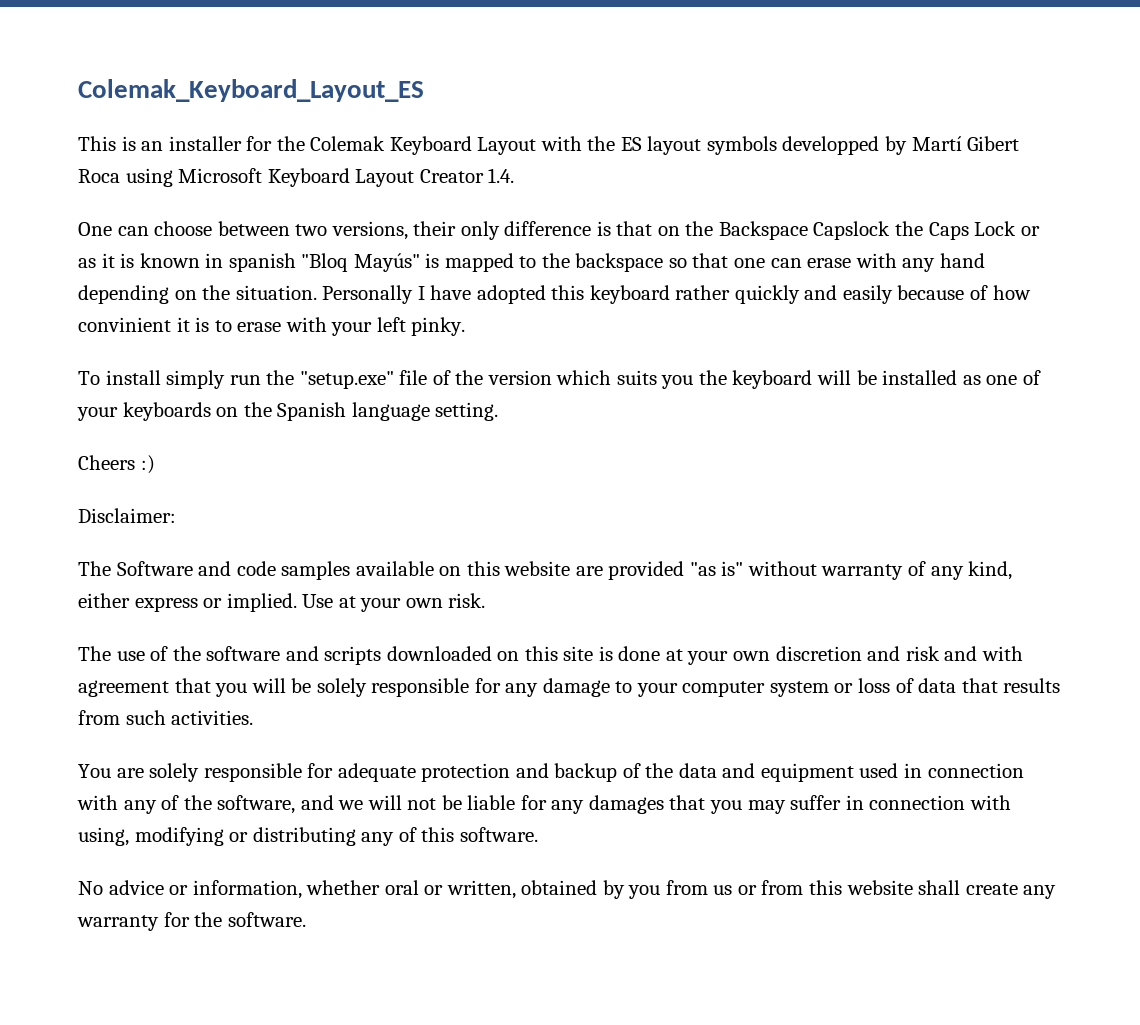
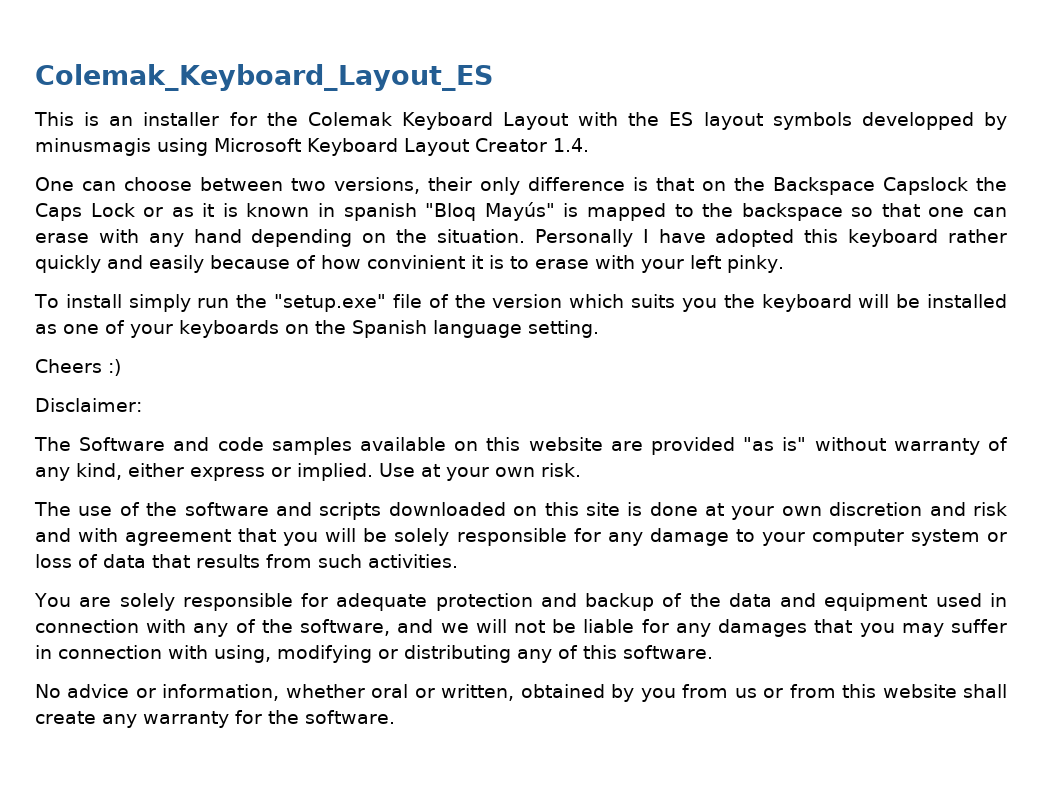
- This is an installer for the Colemak Keyboard Layout with the ES layout symbols developped by Martí Gibert Roca using Microsoft Keyboard Layout Creator 1.4.
+ This is an installer for the Colemak Keyboard Layout with the ES layout symbols developped by minusmagis using Microsoft Keyboard Layout Creator 1.4.

